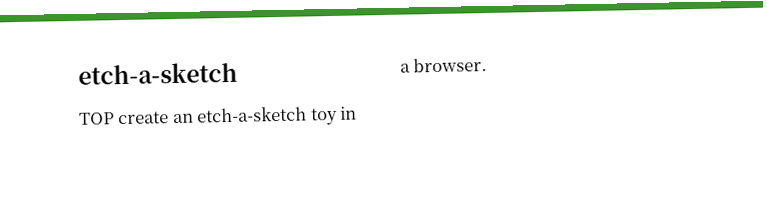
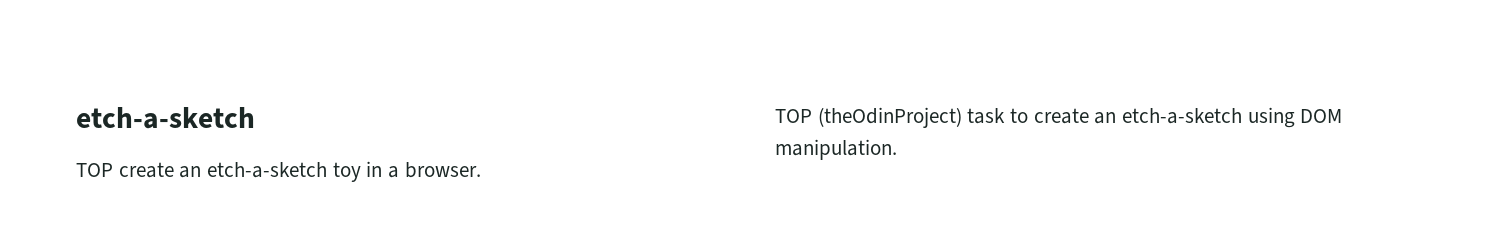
+ TOP (theOdinProject) task to create an etch-a-sketch using DOM manipulation.

